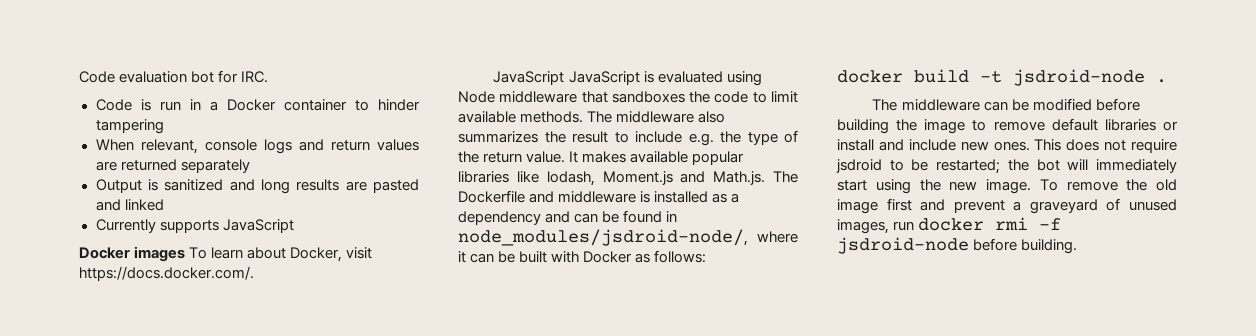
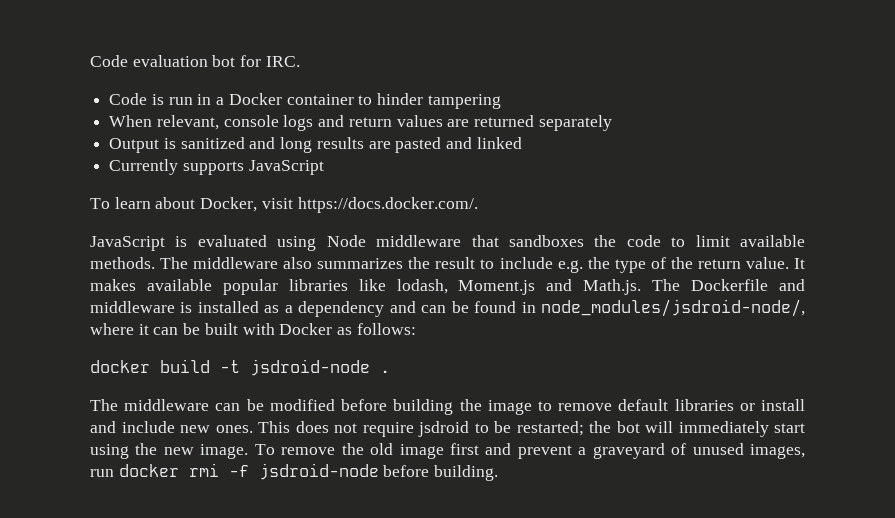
- Docker images To learn about Docker, visit https://docs.docker.com/.
+ To learn about Docker, visit https://docs.docker.com/.
- JavaScript JavaScript is evaluated using Node middleware that sandboxes the code to limit available methods.
+ JavaScript is evaluated using Node middleware that sandboxes the code to limit available methods.

